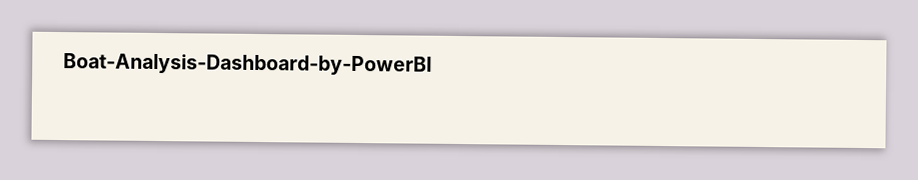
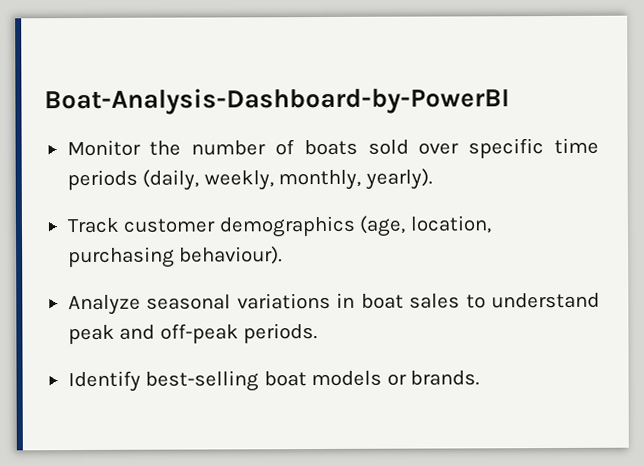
+ Monitor the number of boats sold over specific time periods (daily, weekly, monthly, yearly).
+ Track customer demographics (age, location, purchasing behaviour).
+ Analyze seasonal variations in boat sales to understand peak and off-peak periods.
+ Identify best-selling boat models or brands.

